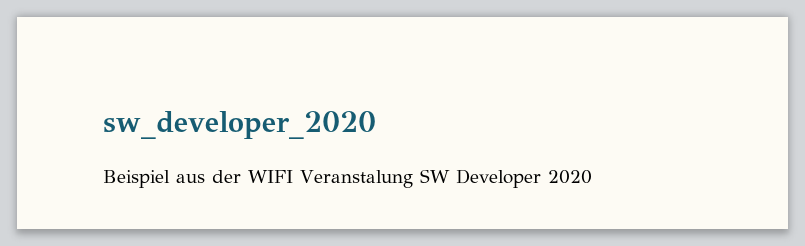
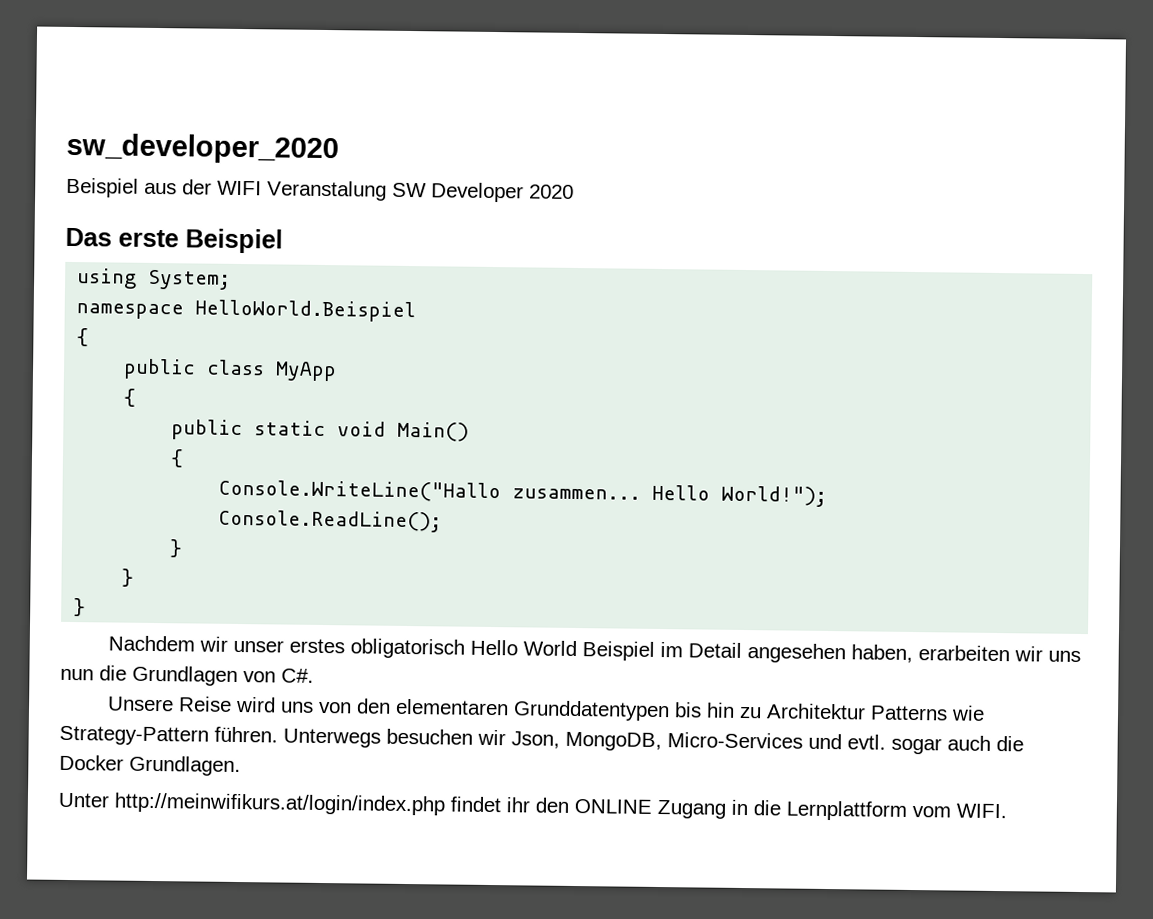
+ Das erste Beispiel
+ using System;
+ namespace HelloWorld.Beispiel
+ {
+ public class MyApp
+ {
+ public static void Main()
+ {
+ Console.WriteLine("Hallo zusammen... Hello World!");
+ Console.ReadLine();
+ }
+ }
+ }
+ Nachdem wir unser erstes obligatorisch Hello World Beispiel im Detail angesehen haben, erarbeiten wir uns nun die Grundlagen von C#.
+ Unsere Reise wird uns von den elementaren Grunddatentypen bis hin zu Architektur Patterns wie Strategy-Pattern führen. Unterwegs besuchen wir Json, MongoDB, Micro-Services und evtl. sogar auch die Docker Grundlagen.
+ Unter http://meinwifikurs.at/login/index.php findet ihr den ONLINE Zugang in die Lernplattform vom WIFI.

